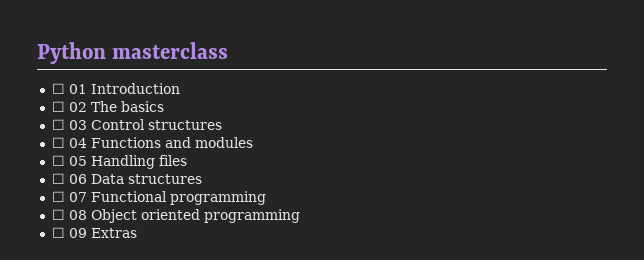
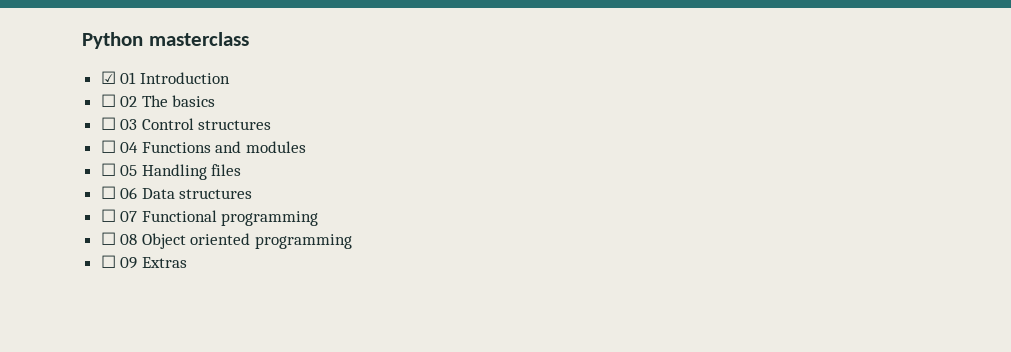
- ☐ 01 Introduction
+ ☑ 01 Introduction

